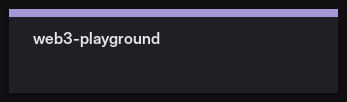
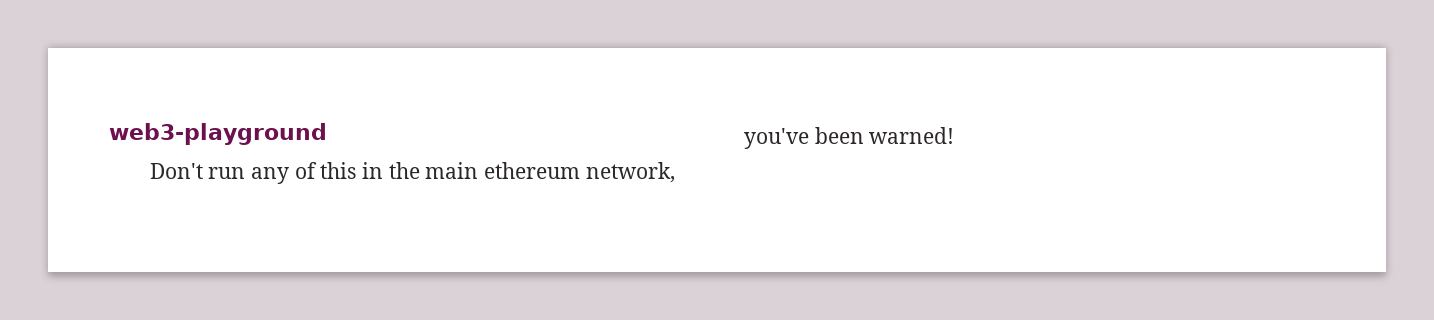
+ Don't run any of this in the main ethereum network, you've been warned!

